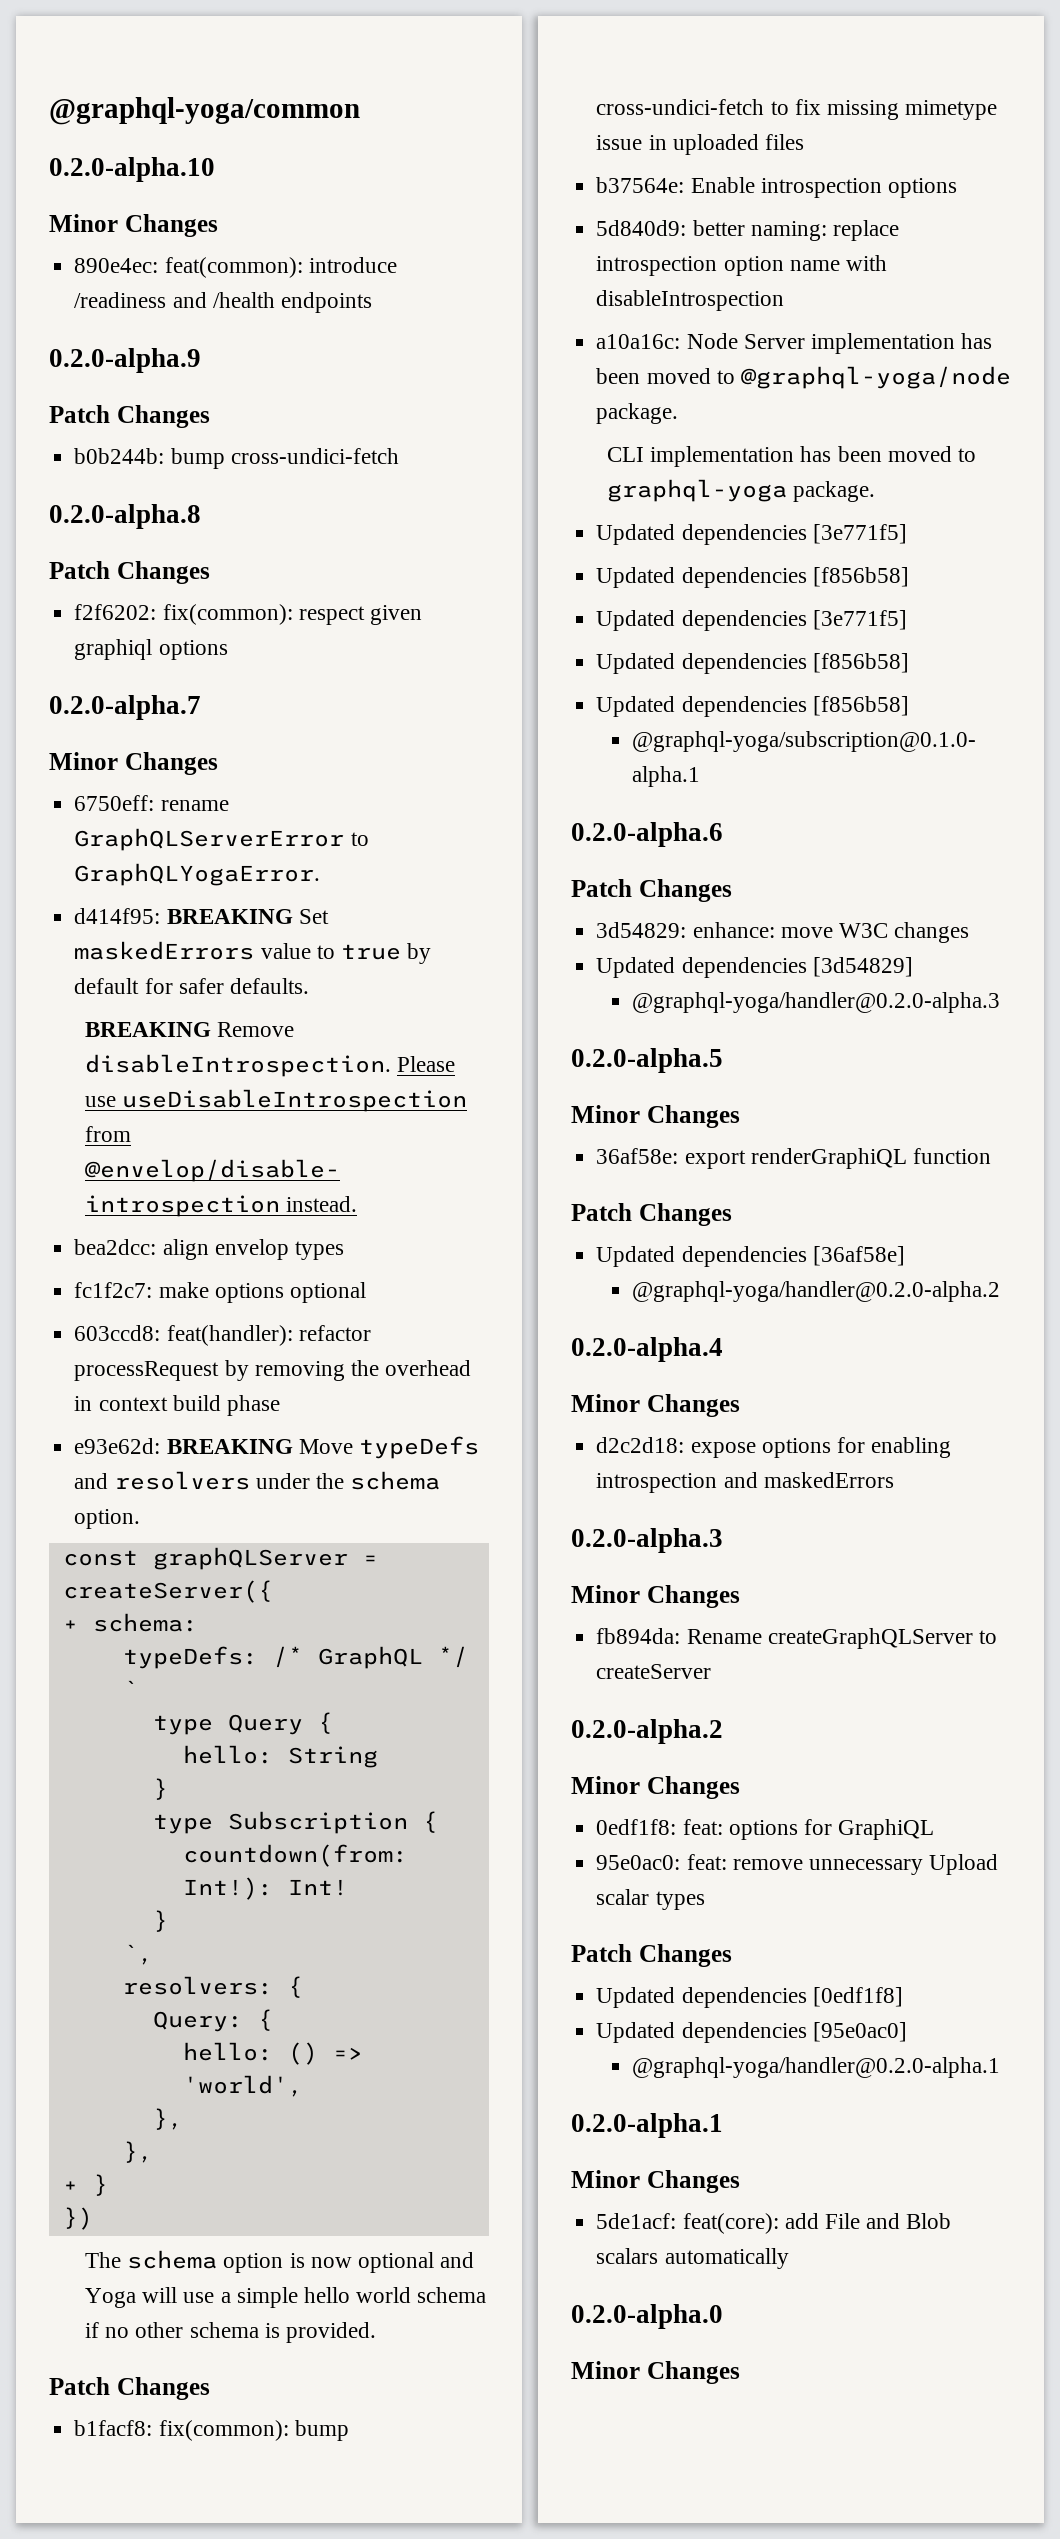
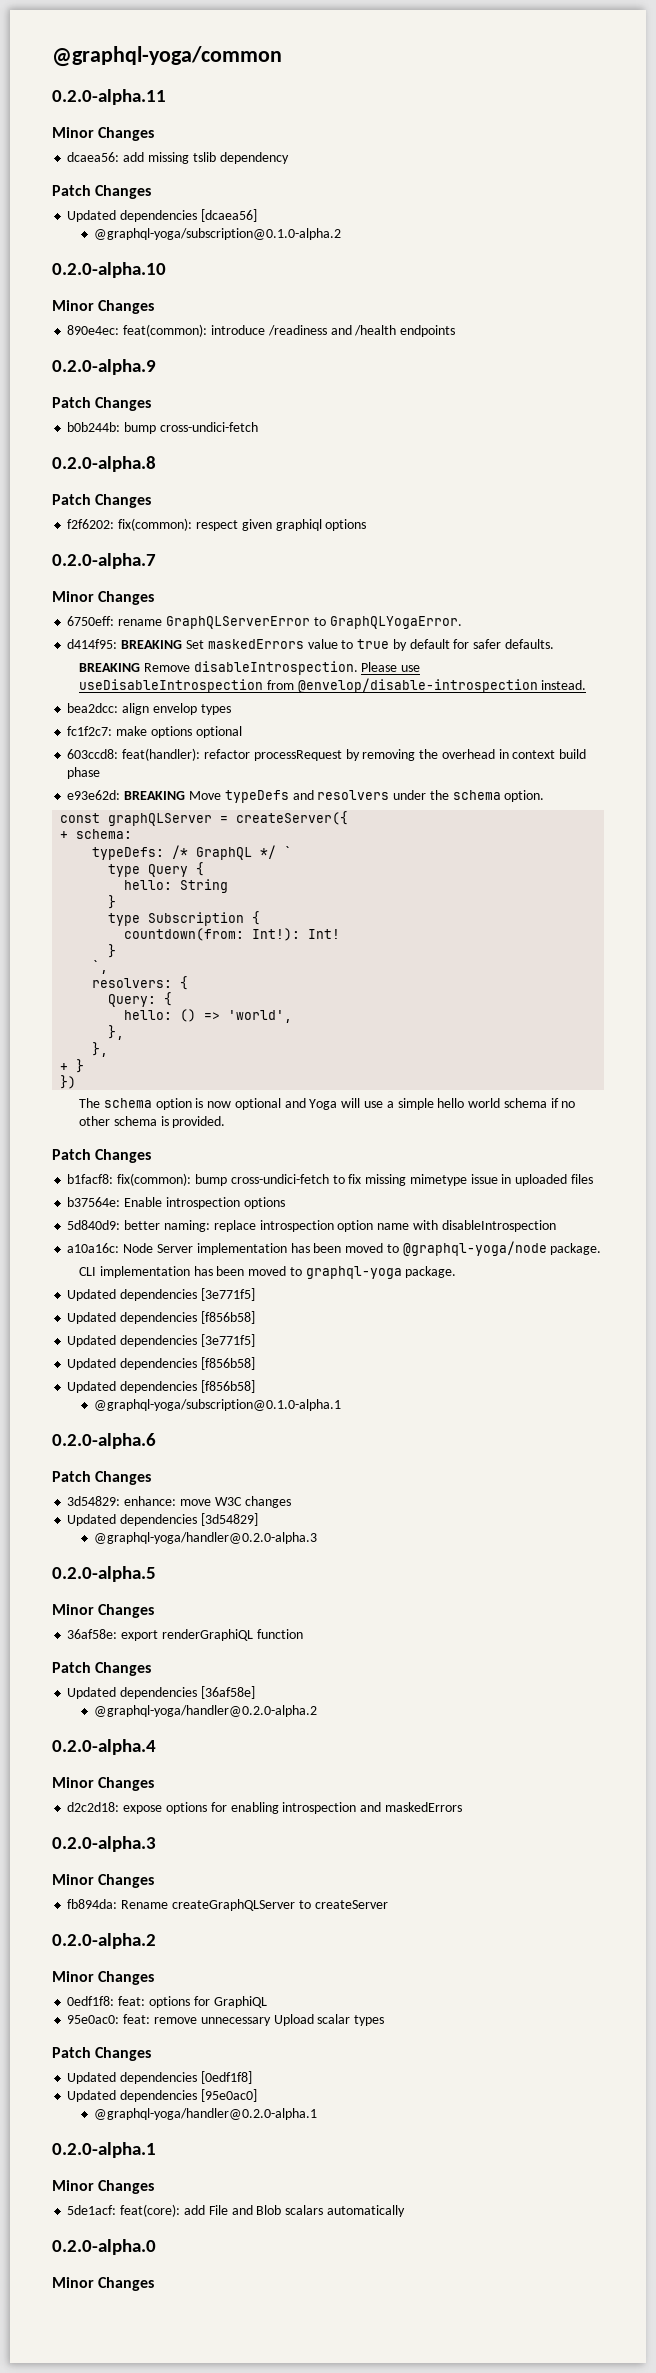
+ 0.2.0-alpha.11
+ Minor Changes
+ dcaea56: add missing tslib dependency
+ Patch Changes
+ Updated dependencies [dcaea56]
+ @graphql-yoga/subscription@0.1.0-alpha.2

